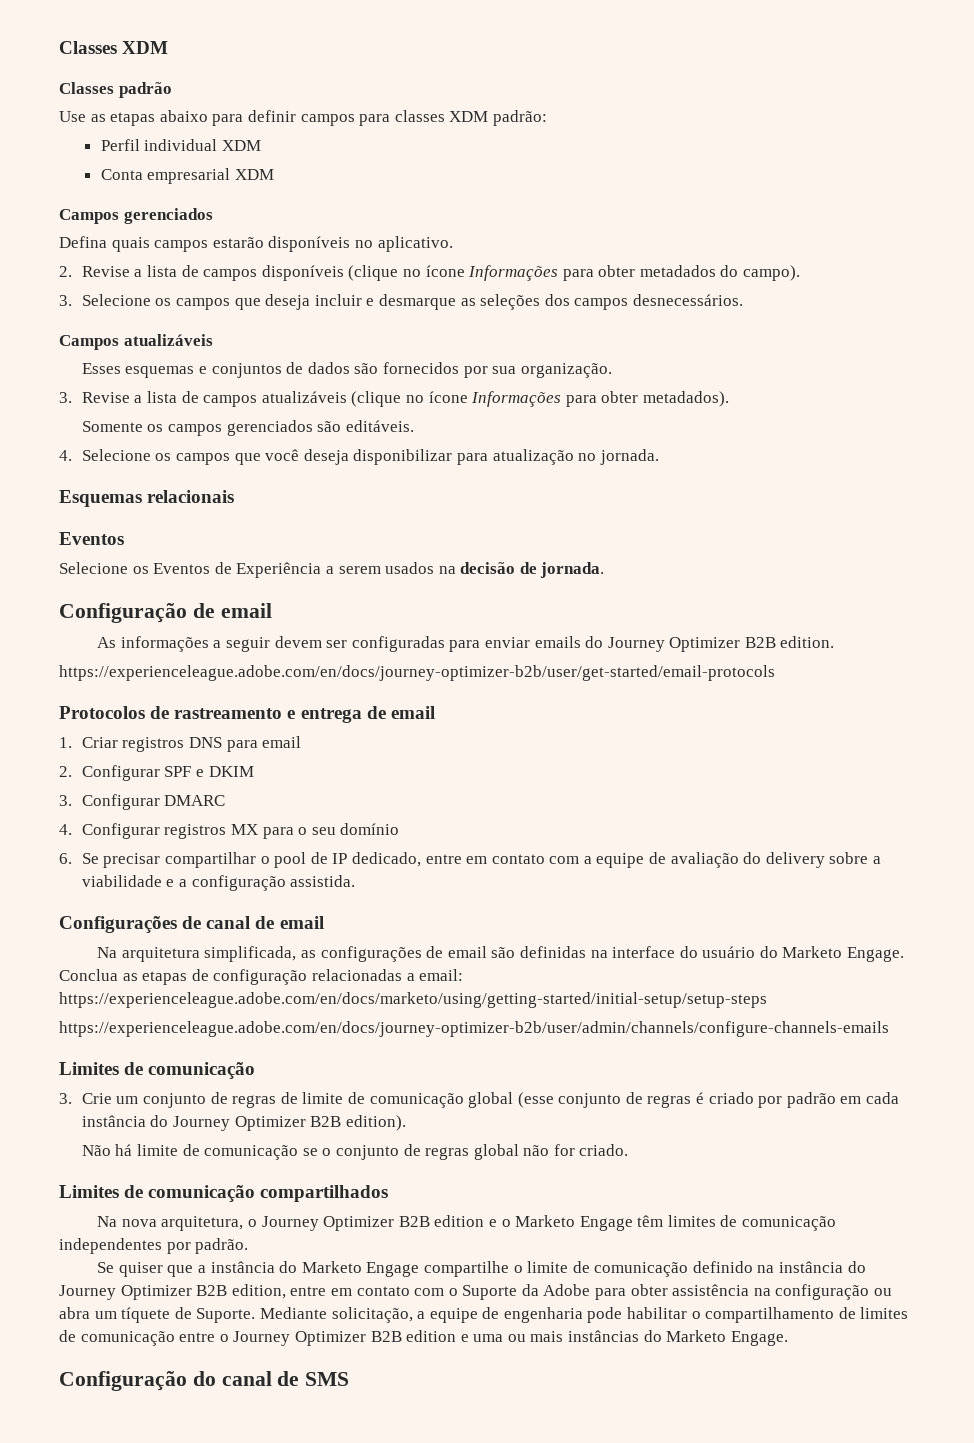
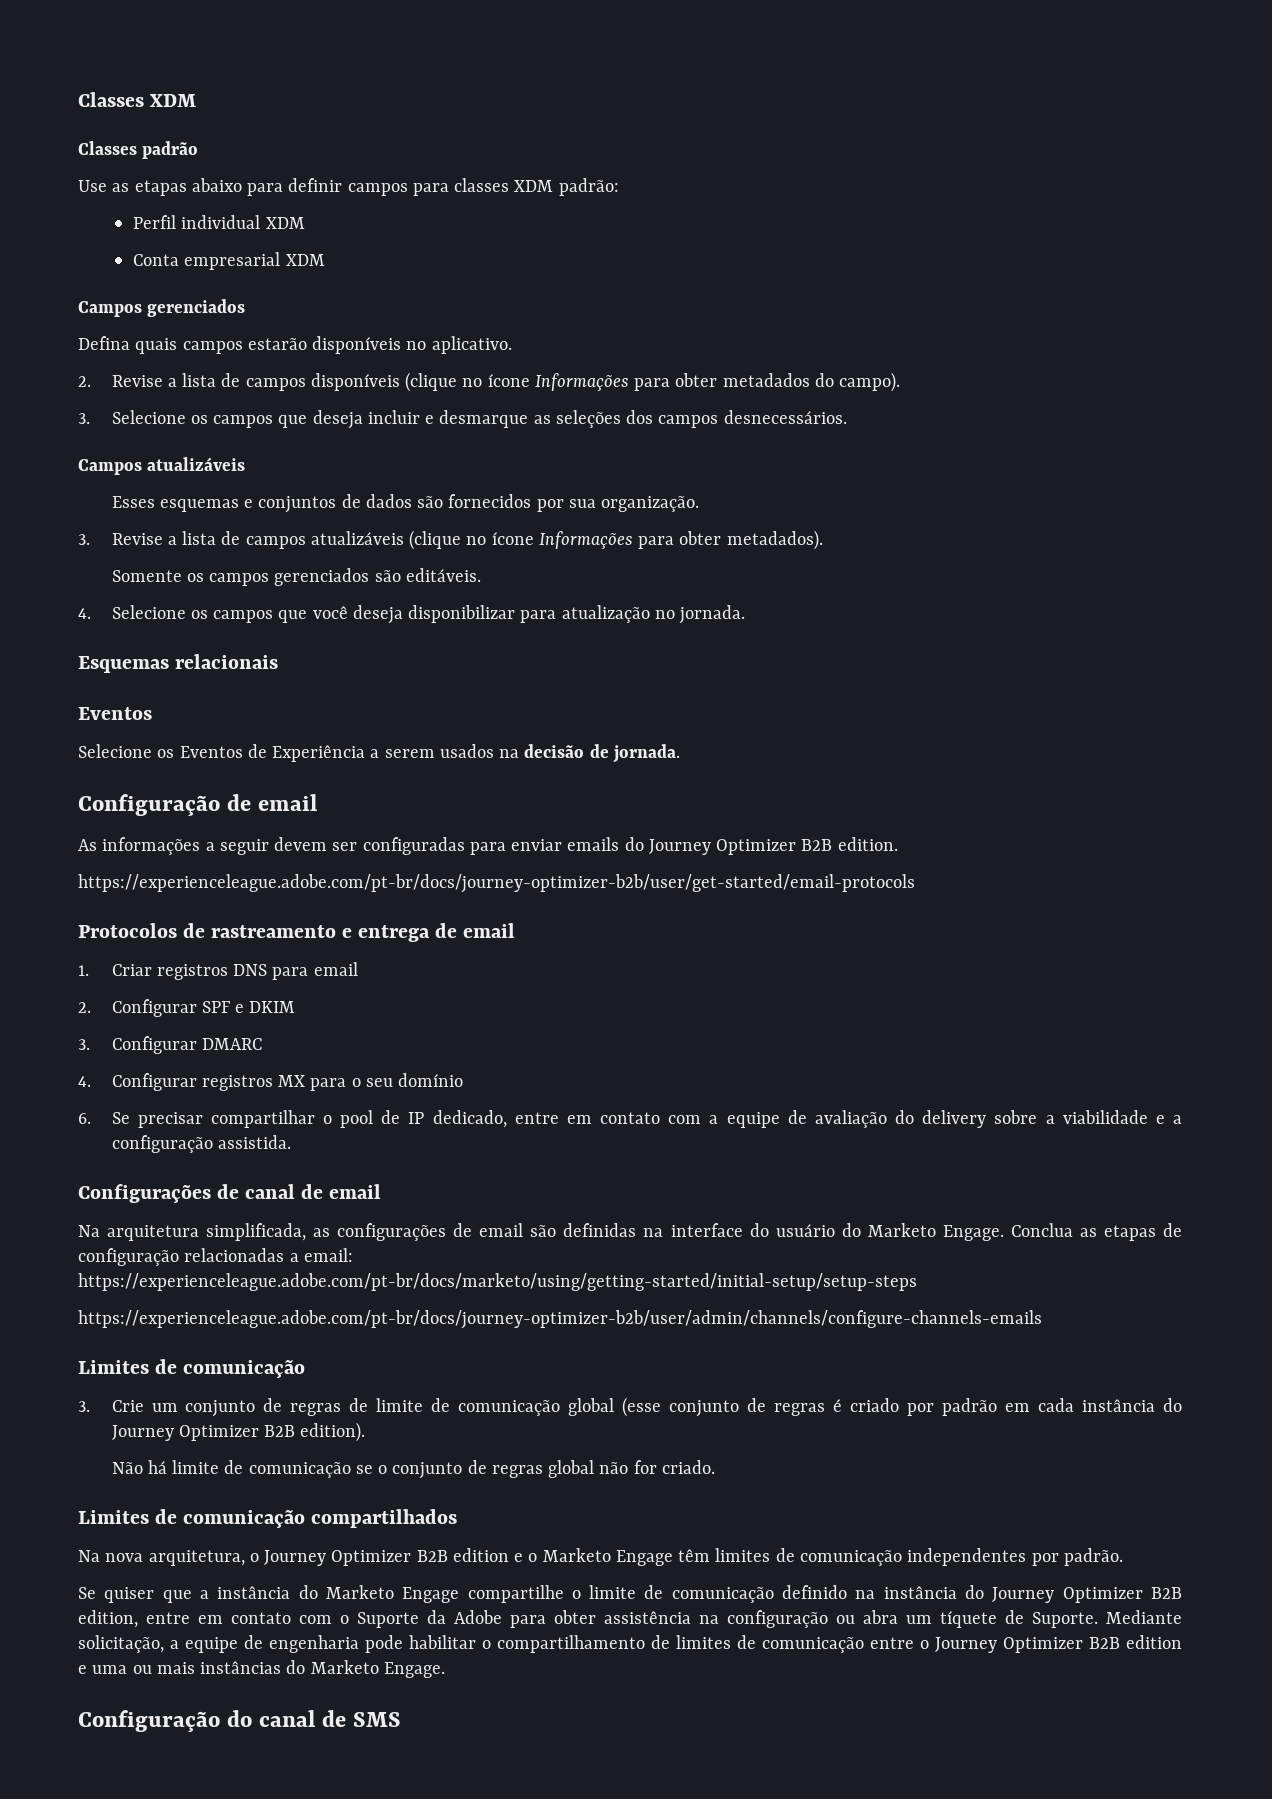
- https://experienceleague.adobe.com/en/docs/journey-optimizer-b2b/user/get-started/email-protocols
+ https://experienceleague.adobe.com/pt-br/docs/journey-optimizer-b2b/user/get-started/email-protocols
- Conclua as etapas de configuração relacionadas a email: https://experienceleague.adobe.com/en/docs/marketo/using/getting-started/initial-setup/setup-steps
- https://experienceleague.adobe.com/en/docs/journey-optimizer-b2b/user/admin/channels/configure-channels-emails
+ Conclua as etapas de configuração relacionadas a email: https://experienceleague.adobe.com/pt-br/docs/marketo/using/getting-started/initial-setup/setup-steps
+ https://experienceleague.adobe.com/pt-br/docs/journey-optimizer-b2b/user/admin/channels/configure-channels-emails

